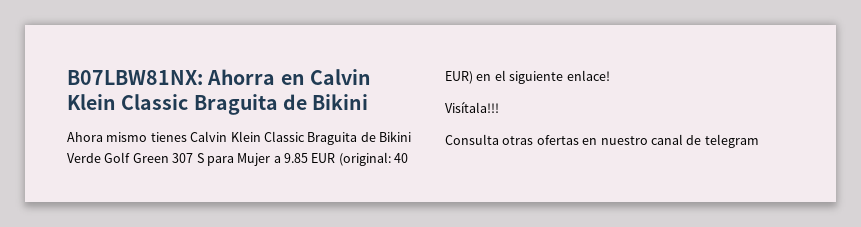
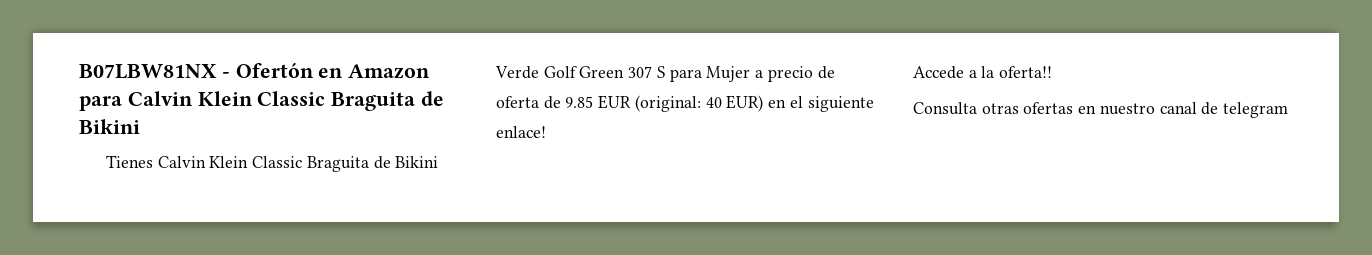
- B07LBW81NX: Ahorra en Calvin Klein Classic Braguita de Bikini
+ B07LBW81NX - Ofertón en Amazon para Calvin Klein Classic Braguita de Bikini
- Ahora mismo tienes Calvin Klein Classic Braguita de Bikini Verde Golf Green 307 S para Mujer a 9.85 EUR (original: 40 EUR) en el siguiente enlace!
+ Tienes Calvin Klein Classic Braguita de Bikini Verde Golf Green 307 S para Mujer a precio de oferta de 9.85 EUR (original: 40 EUR) en el siguiente enlace!
- Visítala!!!
+ Accede a la oferta!!

